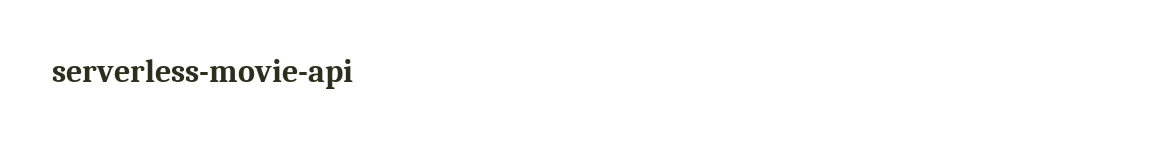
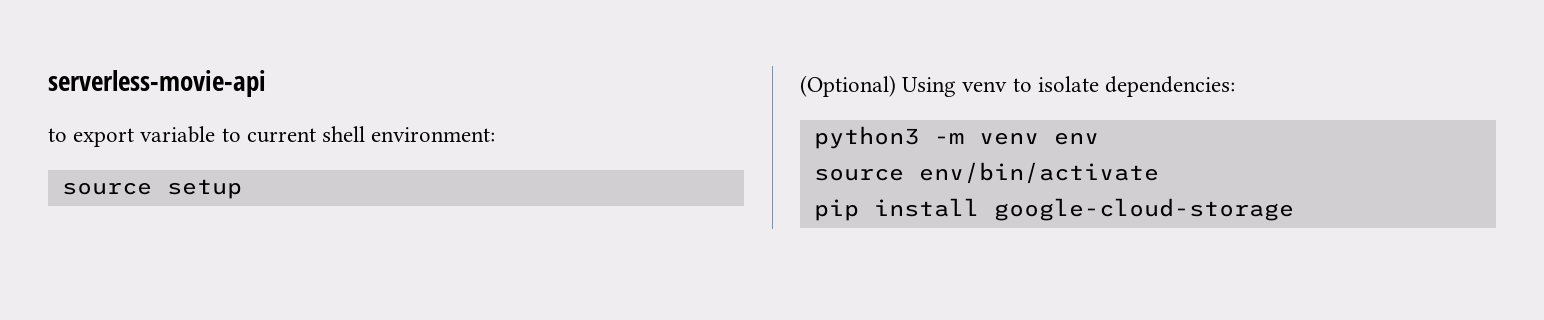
+ to export variable to current shell environment:
+ source setup
+ (Optional) Using venv to isolate dependencies:
+ python3 -m venv env
+ source env/bin/activate
+ pip install google-cloud-storage

